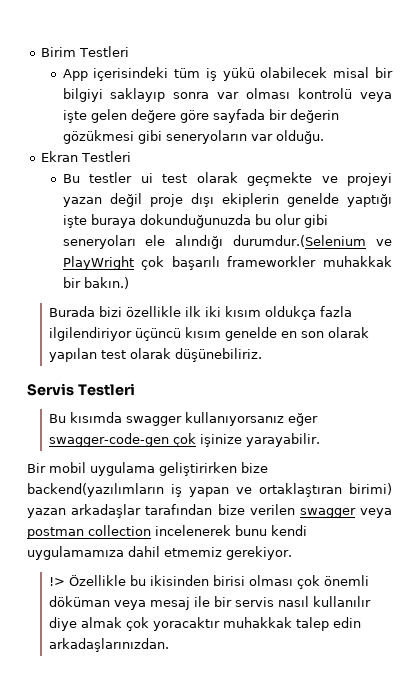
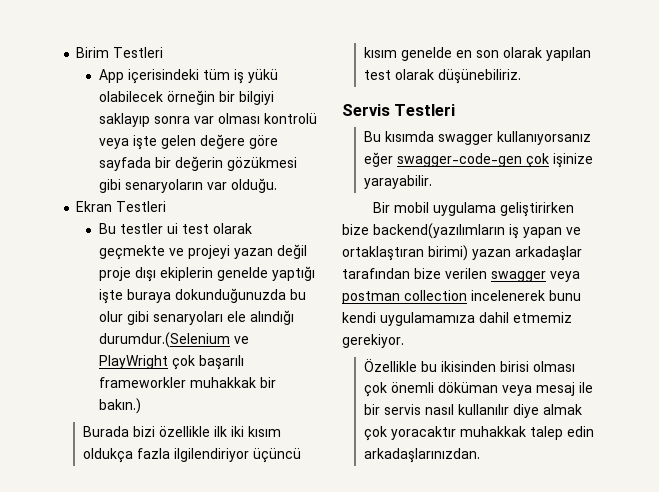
- App içerisindeki tüm iş yükü olabilecek misal bir bilgiyi saklayıp sonra var olması kontrolü veya işte gelen değere göre sayfada bir değerin gözükmesi gibi seneryoların var olduğu.
+ App içerisindeki tüm iş yükü olabilecek örneğin bir bilgiyi saklayıp sonra var olması kontrolü veya işte gelen değere göre sayfada bir değerin gözükmesi gibi senaryoların var olduğu.
- Bu testler ui test olarak geçmekte ve projeyi yazan değil proje dışı ekiplerin genelde yaptığı işte buraya dokunduğunuzda bu olur gibi seneryoları ele alındığı durumdur.(Selenium ve PlayWright çok başarılı frameworkler muhakkak bir bakın.)
+ Bu testler ui test olarak geçmekte ve projeyi yazan değil proje dışı ekiplerin genelde yaptığı işte buraya dokunduğunuzda bu olur gibi senaryoları ele alındığı durumdur.(Selenium ve PlayWright çok başarılı frameworkler muhakkak bir bakın.)
- !> Özellikle bu ikisinden birisi olması çok önemli döküman veya mesaj ile bir servis nasıl kullanılır diye almak çok yoracaktır muhakkak talep edin arkadaşlarınızdan.
+ Özellikle bu ikisinden birisi olması çok önemli döküman veya mesaj ile bir servis nasıl kullanılır diye almak çok yoracaktır muhakkak talep edin arkadaşlarınızdan.

